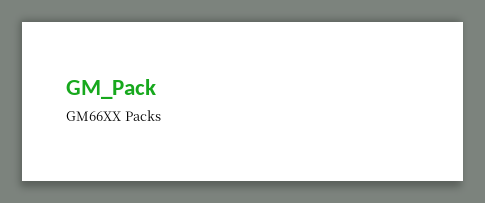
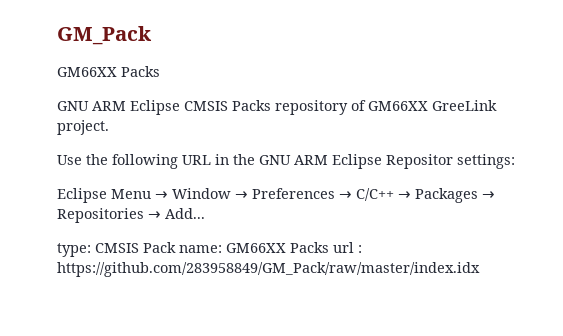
+ GNU ARM Eclipse CMSIS Packs repository of GM66XX GreeLink project.
+ Use the following URL in the GNU ARM Eclipse Repositor settings:
+ Eclipse Menu → Window → Preferences → C/C++ → Packages → Repositories → Add...
+ type: CMSIS Pack name: GM66XX Packs url : https://github.com/283958849/GM_Pack/raw/master/index.idx

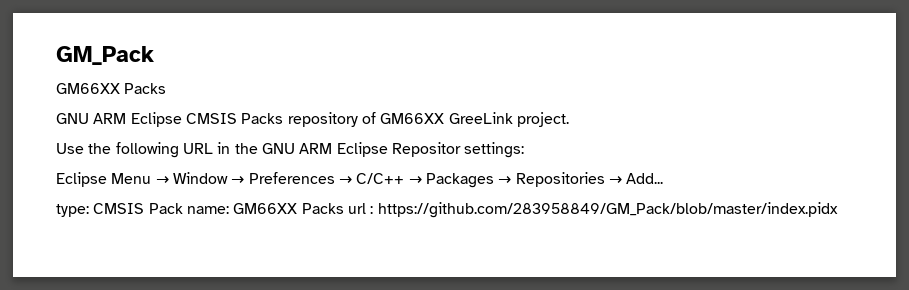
- type: CMSIS Pack name: GM66XX Packs url : https://github.com/283958849/GM_Pack/raw/master/index.idx
+ type: CMSIS Pack name: GM66XX Packs url : https://github.com/283958849/GM_Pack/blob/master/index.pidx

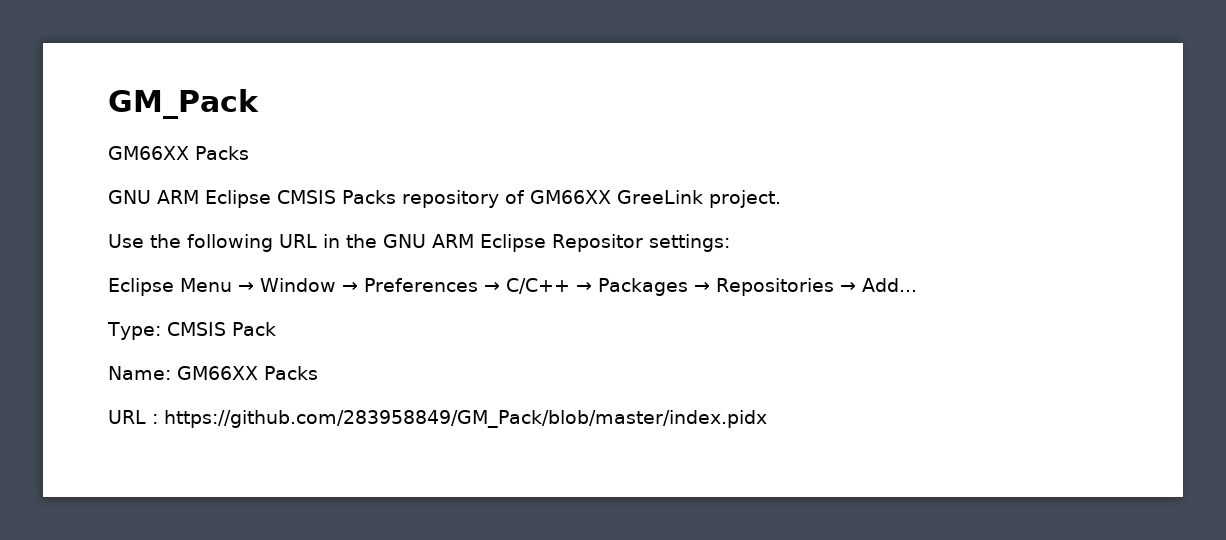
- type: CMSIS Pack name: GM66XX Packs url : https://github.com/283958849/GM_Pack/blob/master/index.pidx
+ Type: CMSIS Pack
+ Name: GM66XX Packs
+ URL : https://github.com/283958849/GM_Pack/blob/master/index.pidx

